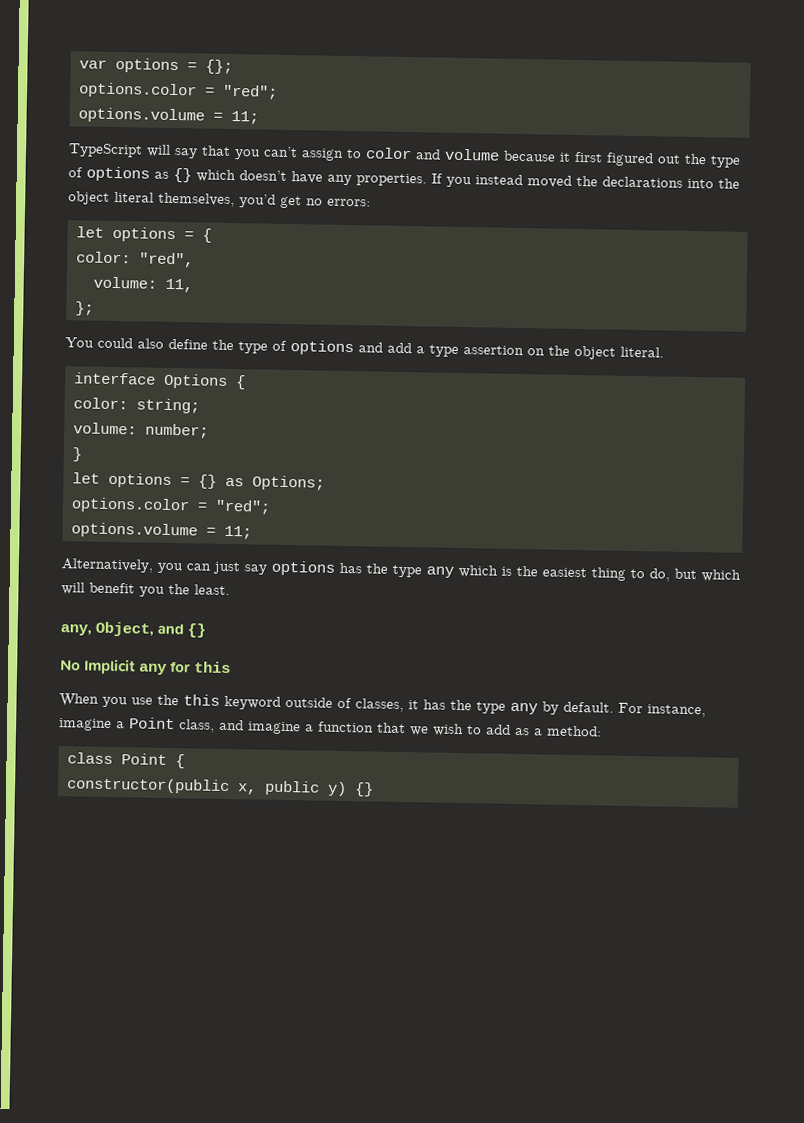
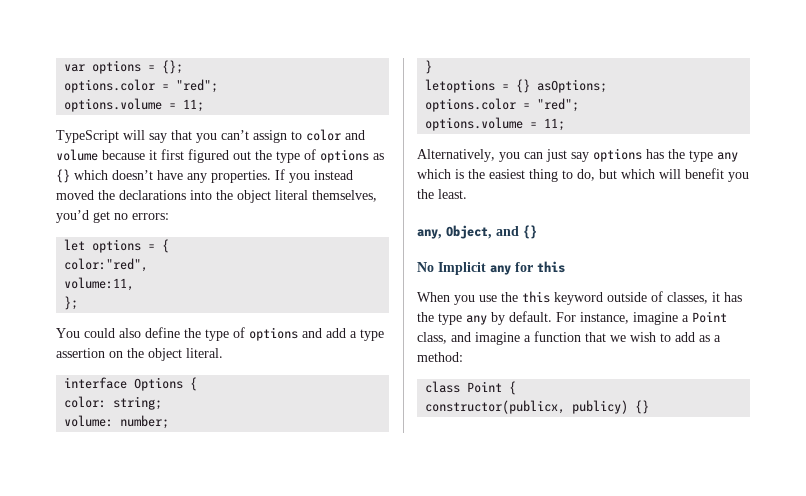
- color: "red",
- volume: 11,
+ color:"red",
+ volume:11,
- let options = {} as Options;
+ letoptions = {} asOptions;
- constructor(public x, public y) {}
+ constructor(publicx, publicy) {}

